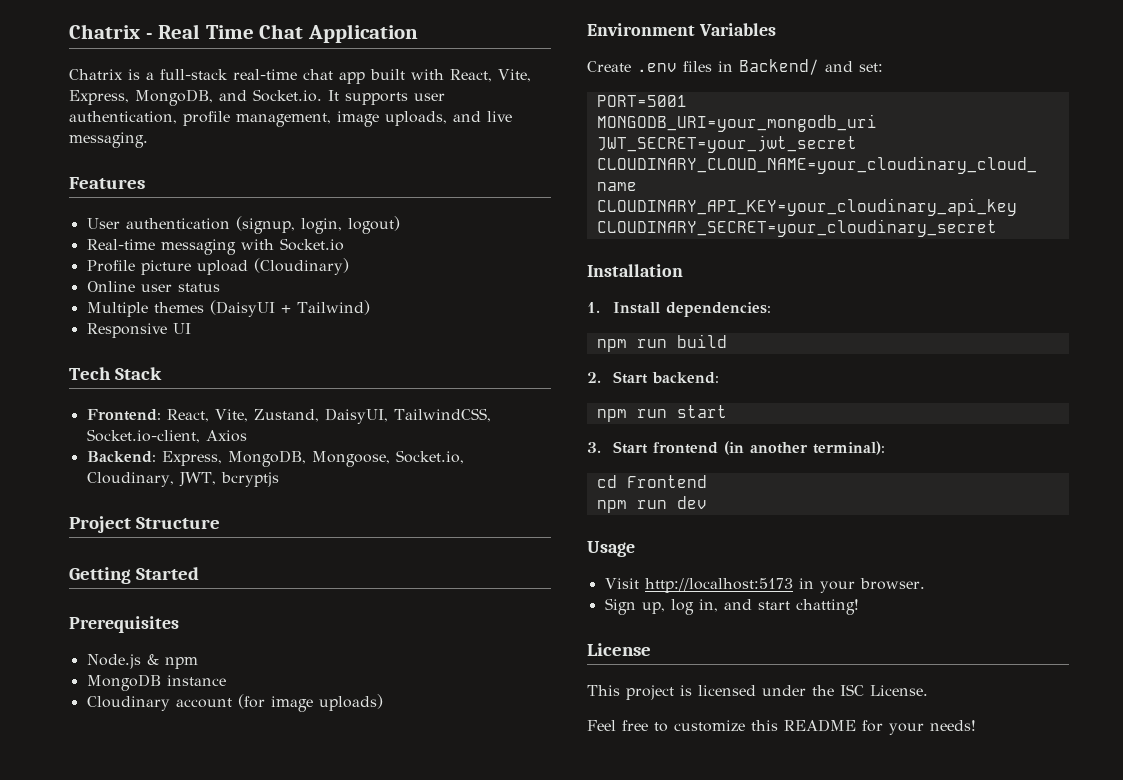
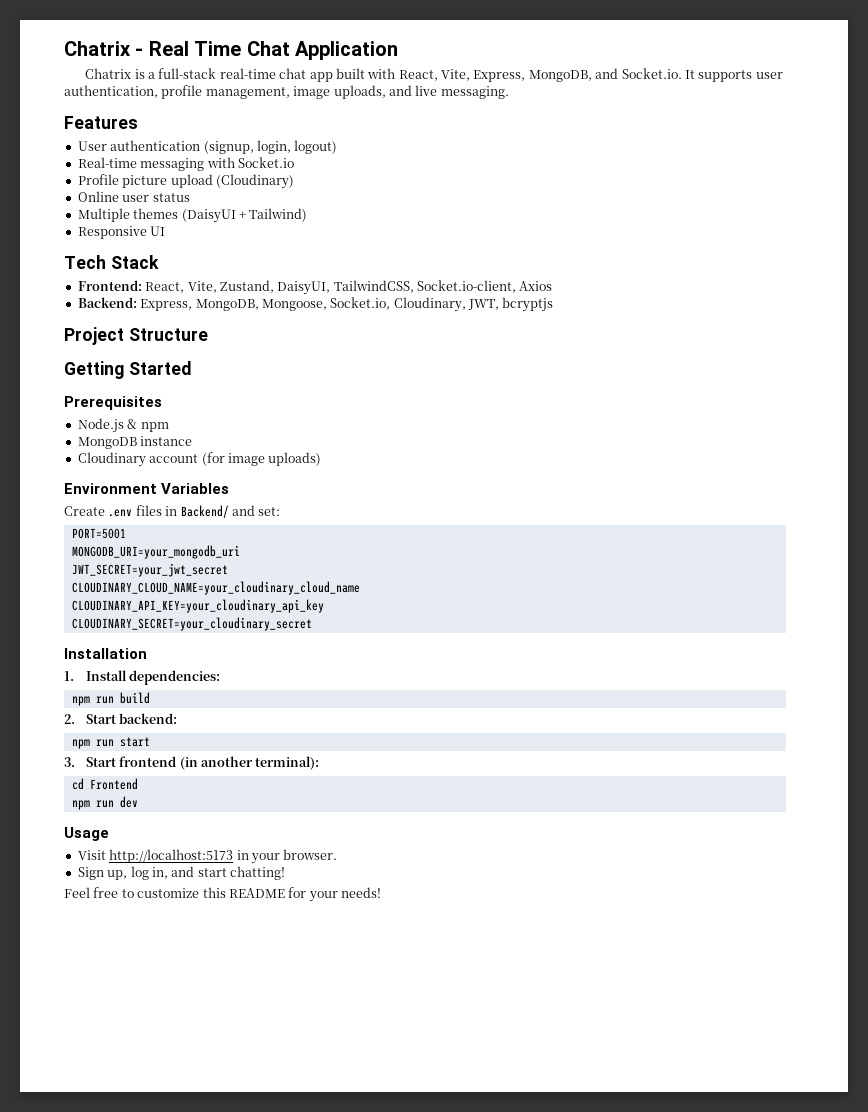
- License
- This project is licensed under the ISC License.

